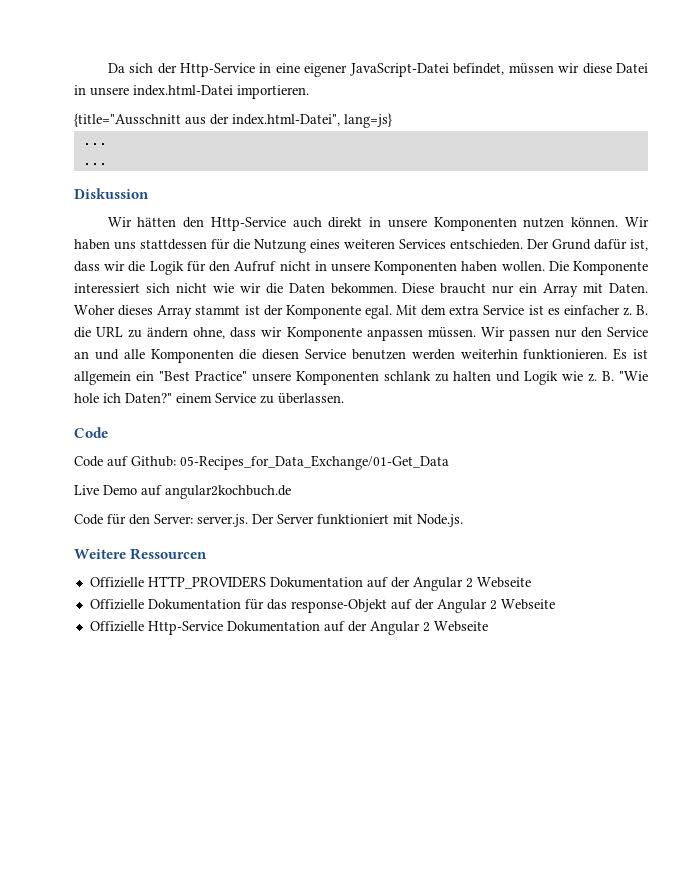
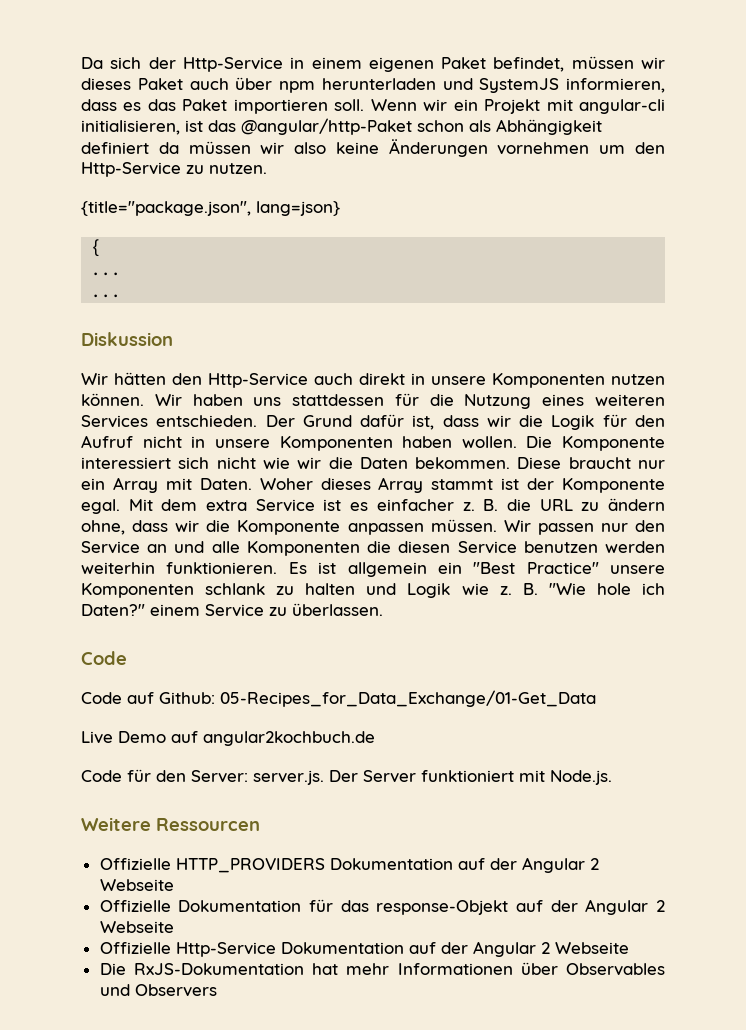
- Da sich der Http-Service in eine eigener JavaScript-Datei befindet, müssen wir diese Datei in unsere index.html-Datei importieren.
- {title="Ausschnitt aus der index.html-Datei", lang=js}
+ Da sich der Http-Service in einem eigenen Paket befindet, müssen wir dieses Paket auch über npm herunterladen und SystemJS informieren, dass es das Paket importieren soll. Wenn wir ein Projekt mit angular-cli initialisieren, ist das @angular/http-Paket schon als Abhängigkeit definiert da müssen wir also keine Änderungen vornehmen um den Http-Service zu nutzen.
+ {title="package.json", lang=json}
+ {
- B. die URL zu ändern ohne, dass wir Komponente anpassen müssen.
+ B. die URL zu ändern ohne, dass wir die Komponente anpassen müssen.
+ Die RxJS-Dokumentation hat mehr Informationen über Observables und Observers

